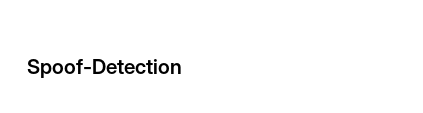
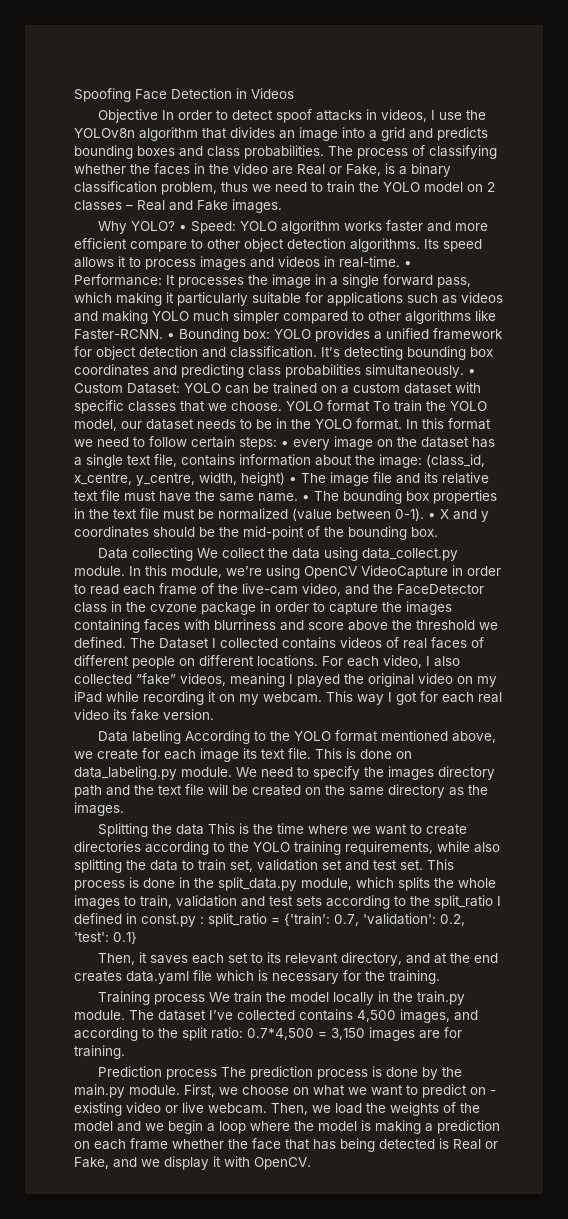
- Spoof-Detection
+ Spoofing Face Detection in Videos
+ Objective In order to detect spoof attacks in videos, I use the YOLOv8n algorithm that divides an image into a grid and predicts bounding boxes and class probabilities. The process of classifying whether the faces in the video are Real or Fake, is a binary classification problem, thus we need to train the YOLO model on 2 classes – Real and Fake images.
+ Why YOLO? • Speed: YOLO algorithm works faster and more efficient compare to other object detection algorithms. Its speed allows it to process images and videos in real-time. • Performance: It processes the image in a single forward pass, which making it particularly suitable for applications such as videos and making YOLO much simpler compared to other algorithms like Faster-RCNN. • Bounding box: YOLO provides a unified framework for object detection and classification. It’s detecting bounding box coordinates and predicting class probabilities simultaneously. • Custom Dataset: YOLO can be trained on a custom dataset with specific classes that we choose. YOLO format To train the YOLO model, our dataset needs to be in the YOLO format. In this format we need to follow certain steps: • every image on the dataset has a single text file, contains information about the image: (class_id, x_centre, y_centre, width, height) • The image file and its relative text file must have the same name. • The bounding box properties in the text file must be normalized (value between 0-1). • X and y coordinates should be the mid-point of the bounding box.
+ Data collecting We collect the data using data_collect.py module. In this module, we’re using OpenCV VideoCapture in order to read each frame of the live-cam video, and the FaceDetector class in the cvzone package in order to capture the images containing faces with blurriness and score above the threshold we defined. The Dataset I collected contains videos of real faces of different people on different locations. For each video, I also collected “fake” videos, meaning I played the original video on my iPad while recording it on my webcam. This way I got for each real video its fake version.
+ Data labeling According to the YOLO format mentioned above, we create for each image its text file. This is done on data_labeling.py module. We need to specify the images directory path and the text file will be created on the same directory as the images.
+ Splitting the data This is the time where we want to create directories according to the YOLO training requirements, while also splitting the data to train set, validation set and test set. This process is done in the split_data.py module, which splits the whole images to train, validation and test sets according to the split_ratio I defined in const.py : split_ratio = {'train': 0.7, 'validation': 0.2, 'test': 0.1}
+ Then, it saves each set to its relevant directory, and at the end creates data.yaml file which is necessary for the training.
+ Training process We train the model locally in the train.py module. The dataset I’ve collected contains 4,500 images, and according to the split ratio: 0.7*4,500 = 3,150 images are for training.
+ Prediction process The prediction process is done by the main.py module. First, we choose on what we want to predict on - existing video or live webcam. Then, we load the weights of the model and we begin a loop where the model is making a prediction on each frame whether the face that has being detected is Real or Fake, and we display it with OpenCV.

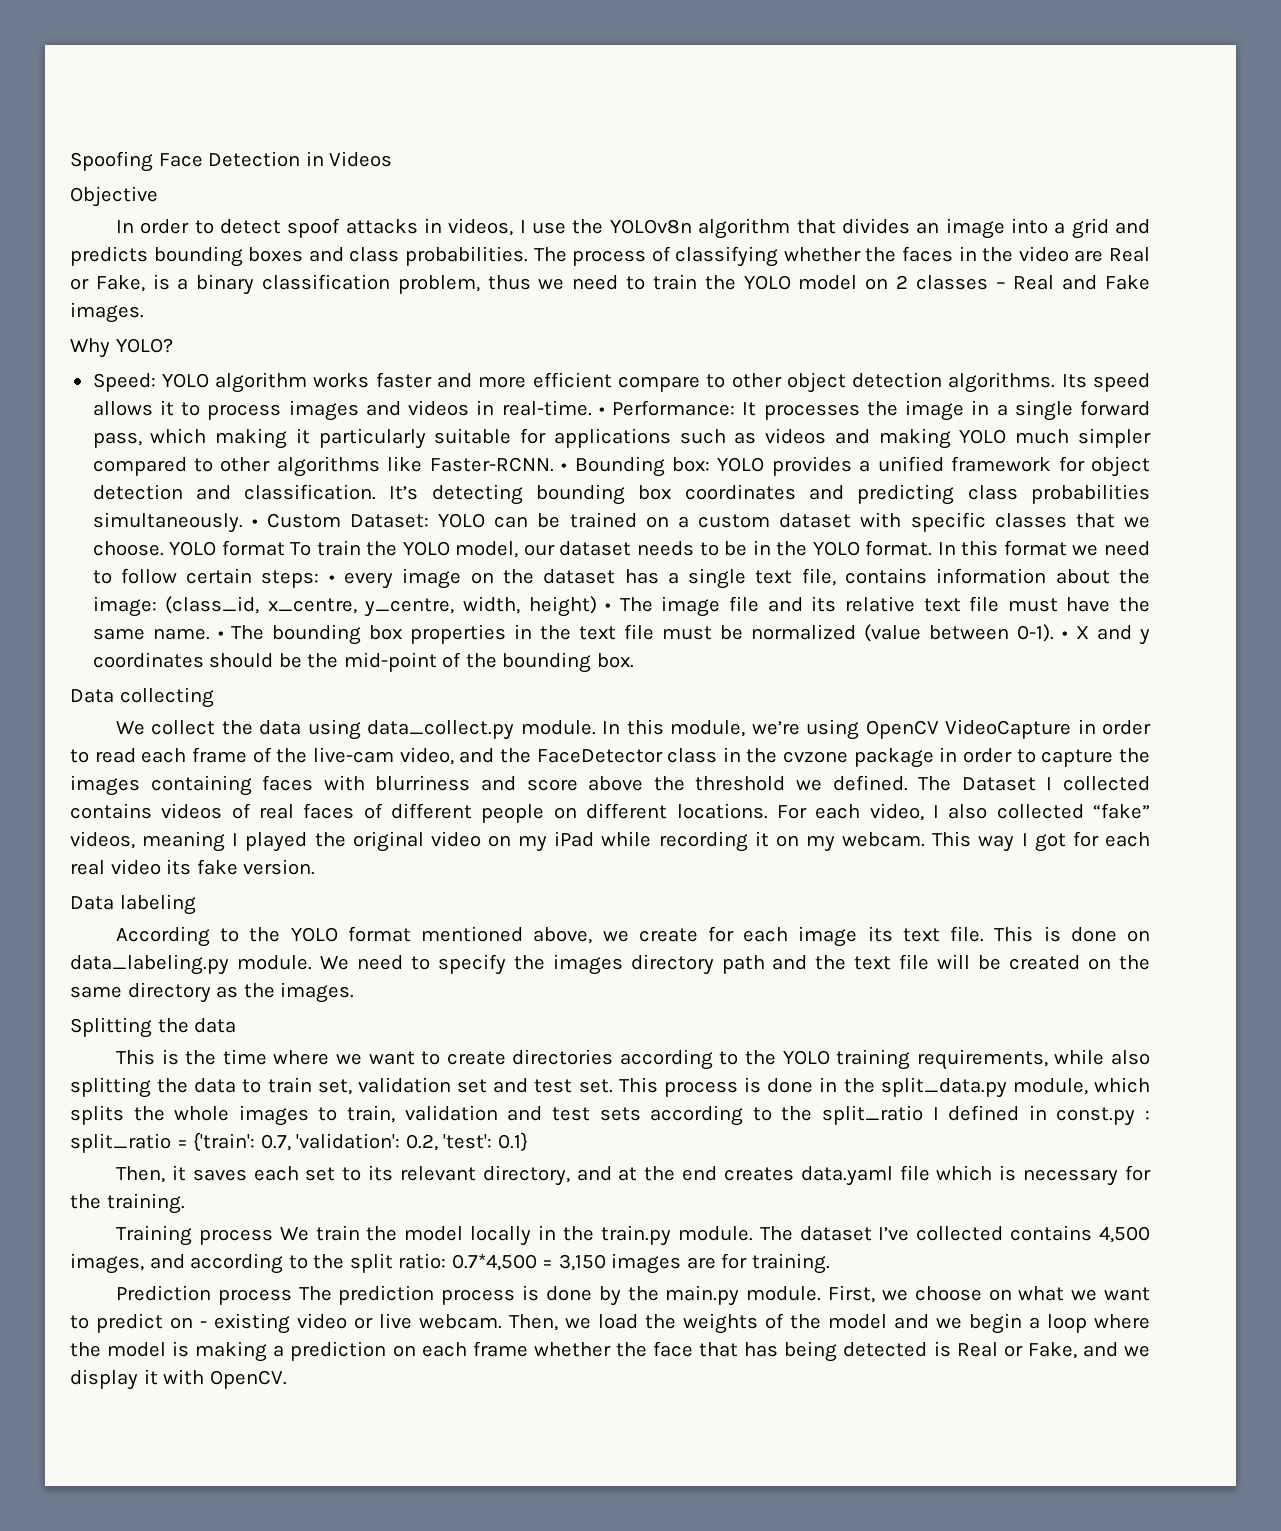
- Objective In order to detect spoof attacks in videos, I use the YOLOv8n algorithm that divides an image into a grid and predicts bounding boxes and class probabilities.
+ Objective
+ In order to detect spoof attacks in videos, I use the YOLOv8n algorithm that divides an image into a grid and predicts bounding boxes and class probabilities.
- Why YOLO? • Speed: YOLO algorithm works faster and more efficient compare to other object detection algorithms.
+ Why YOLO?
+ Speed: YOLO algorithm works faster and more efficient compare to other object detection algorithms.
- Data collecting We collect the data using data_collect.py module.
+ Data collecting
+ We collect the data using data_collect.py module.
- Data labeling According to the YOLO format mentioned above, we create for each image its text file.
+ Data labeling
+ According to the YOLO format mentioned above, we create for each image its text file.
- Splitting the data This is the time where we want to create directories according to the YOLO training requirements, while also splitting the data to train set, validation set and test set.
+ Splitting the data
+ This is the time where we want to create directories according to the YOLO training requirements, while also splitting the data to train set, validation set and test set.

